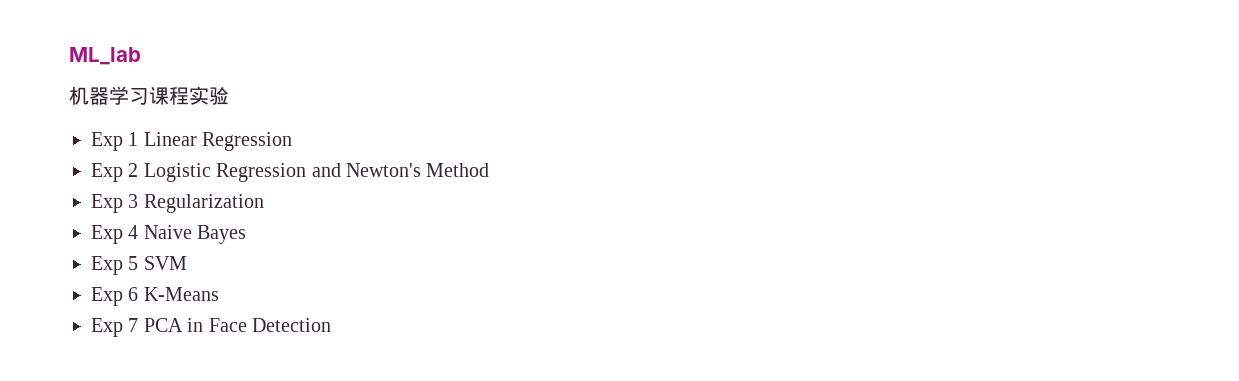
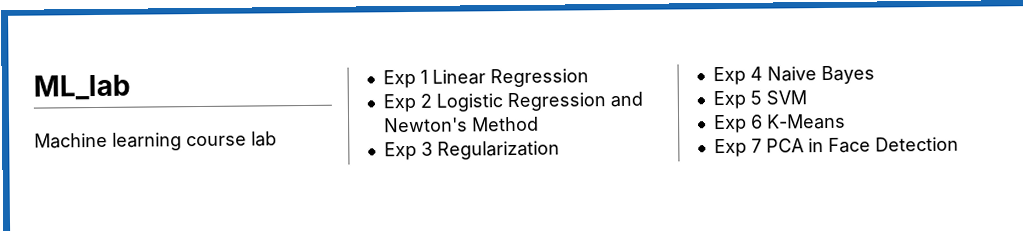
- 机器学习课程实验
+ Machine learning course lab

